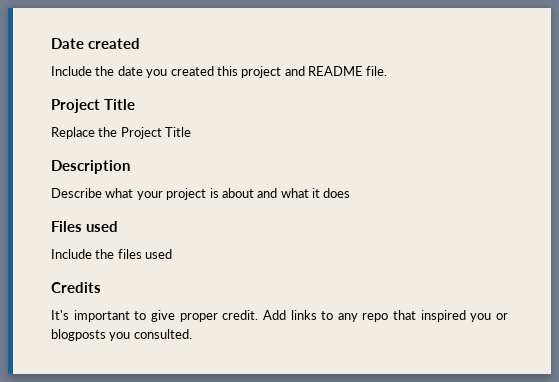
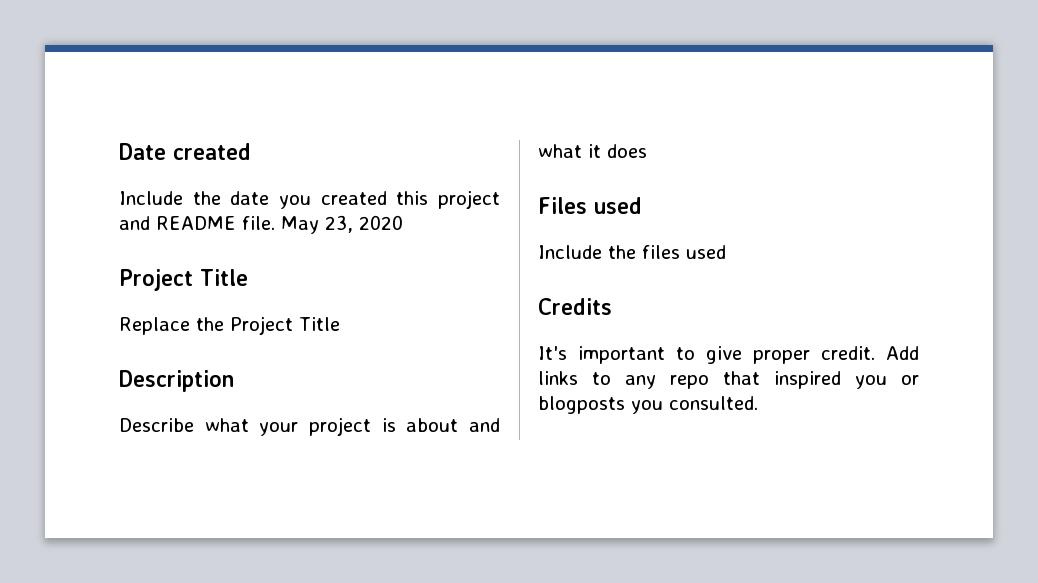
+ May 23, 2020

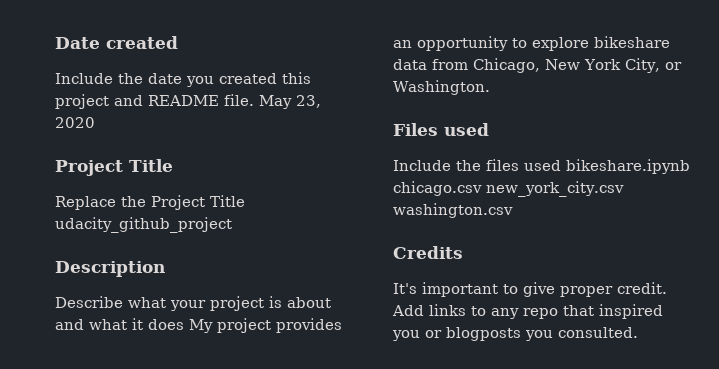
- Replace the Project Title
+ Replace the Project Title udacity_github_project
- Describe what your project is about and what it does
+ Describe what your project is about and what it does My project provides an opportunity to explore bikeshare data from Chicago, New York City, or Washington.
- Include the files used
+ Include the files used bikeshare.ipynb chicago.csv new_york_city.csv washington.csv

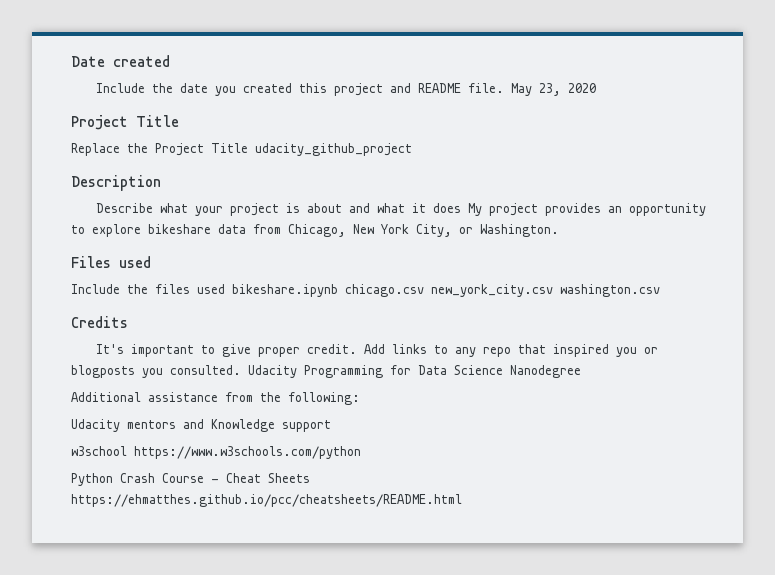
+ Udacity Programming for Data Science Nanodegree
+ Additional assistance from the following:
+ Udacity mentors and Knowledge support
+ w3school https://www.w3schools.com/python
+ Python Crash Course - Cheat Sheets https://ehmatthes.github.io/pcc/cheatsheets/README.html

